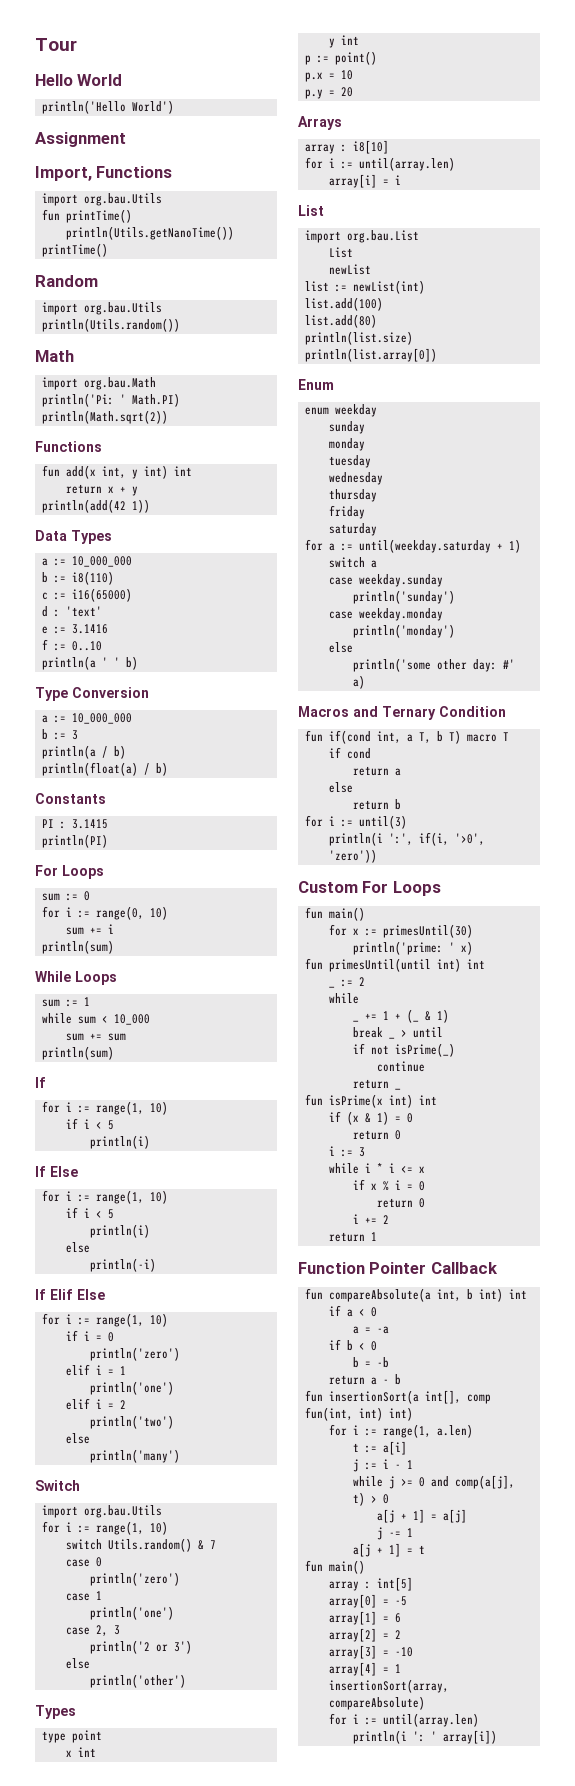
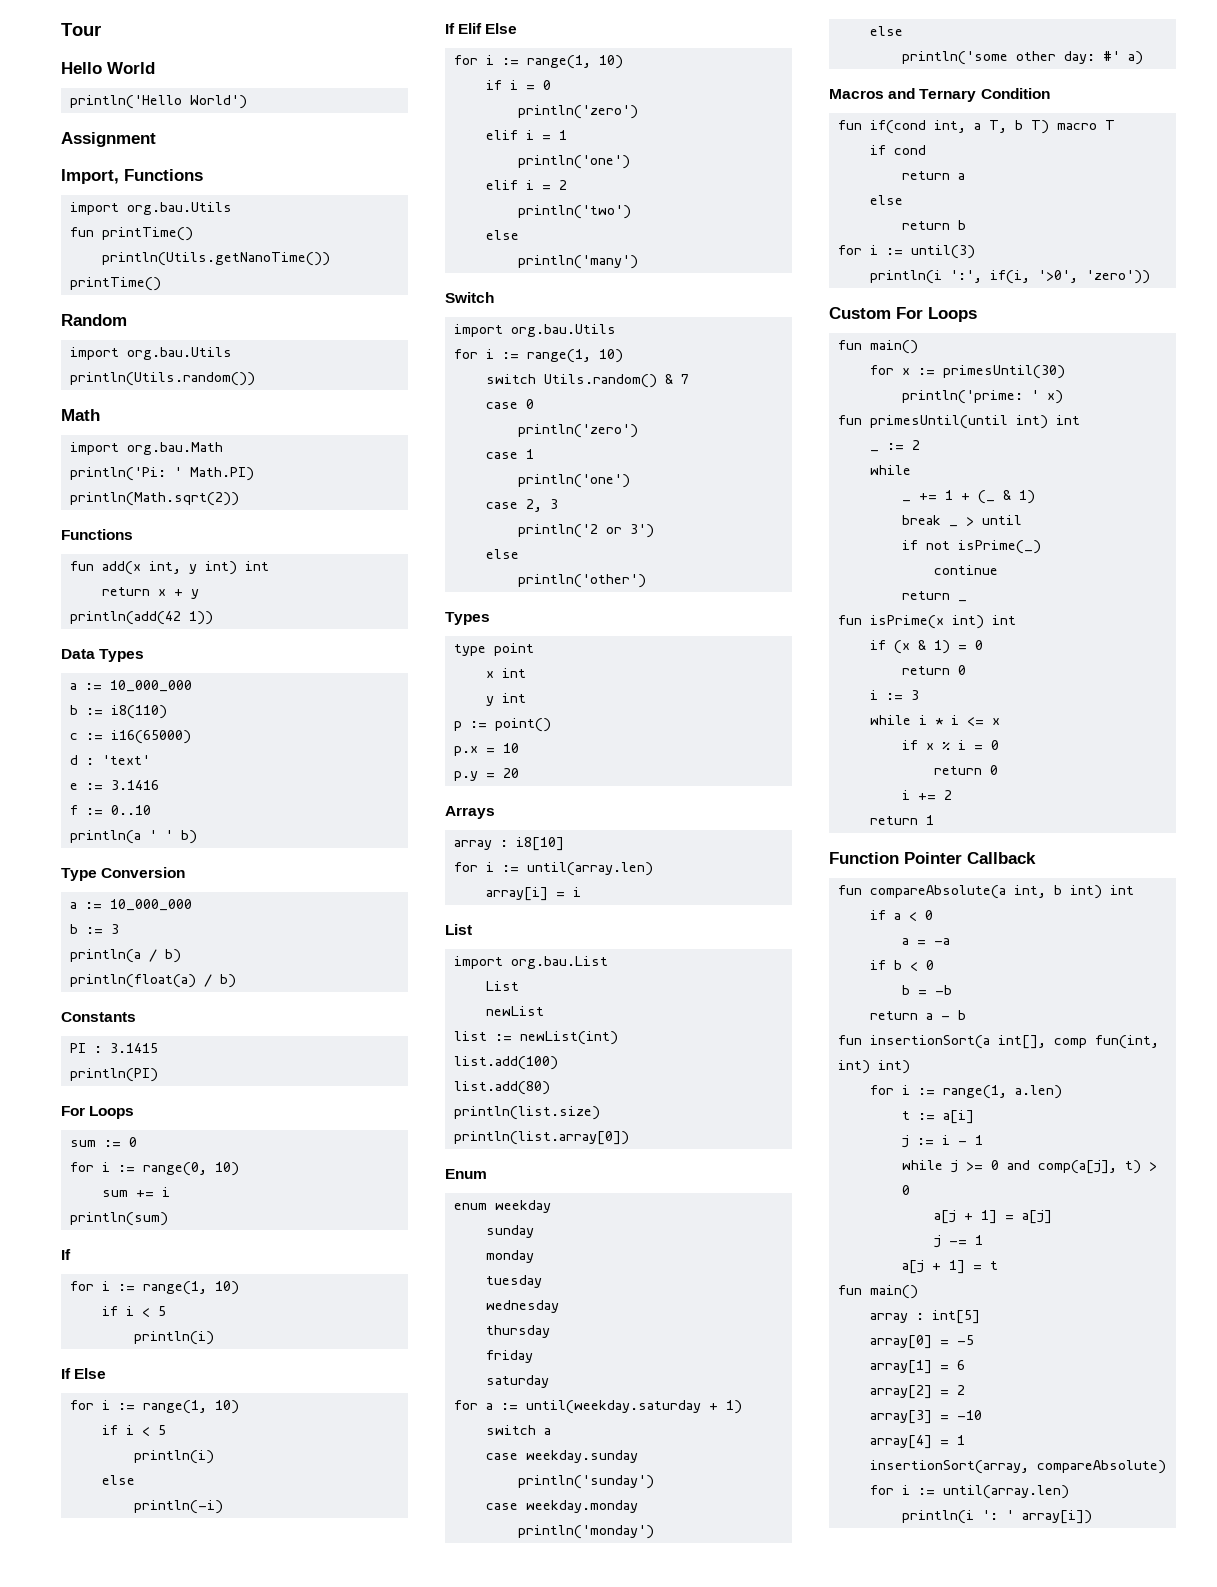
- While Loops
- sum := 1
- while sum < 10_000
- sum += sum
- println(sum)

